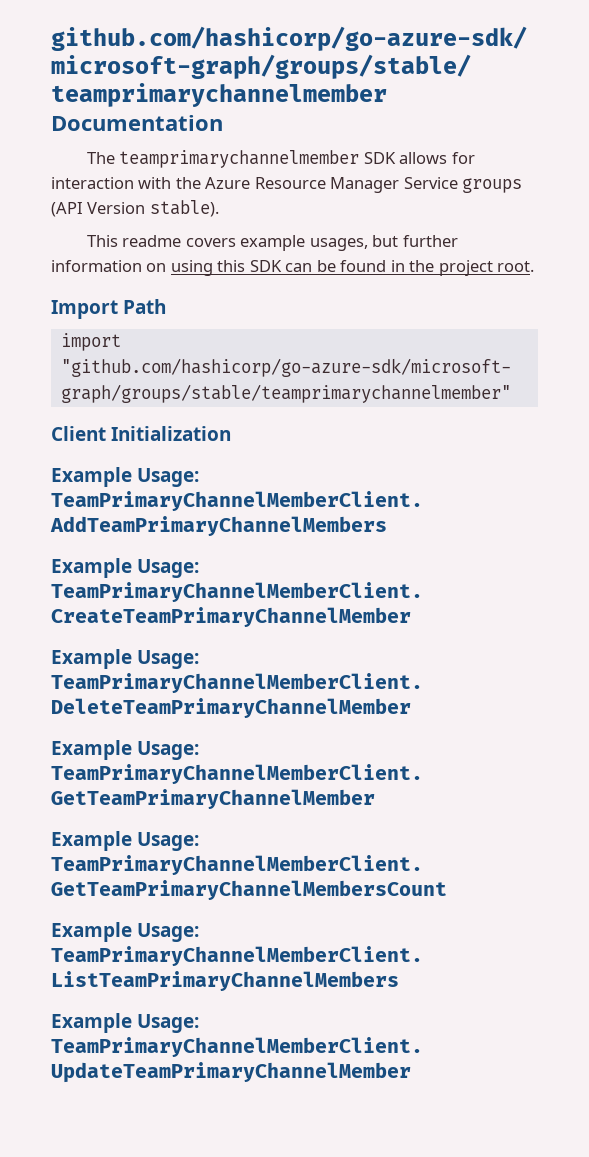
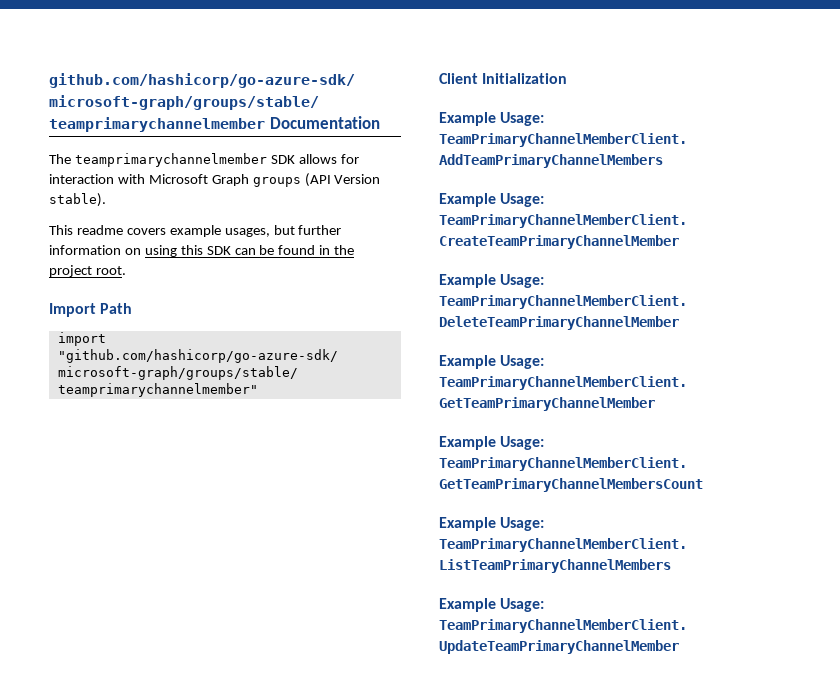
- The teamprimarychannelmember SDK allows for interaction with the Azure Resource Manager Service groups (API Version stable).
+ The teamprimarychannelmember SDK allows for interaction with Microsoft Graph groups (API Version stable).

